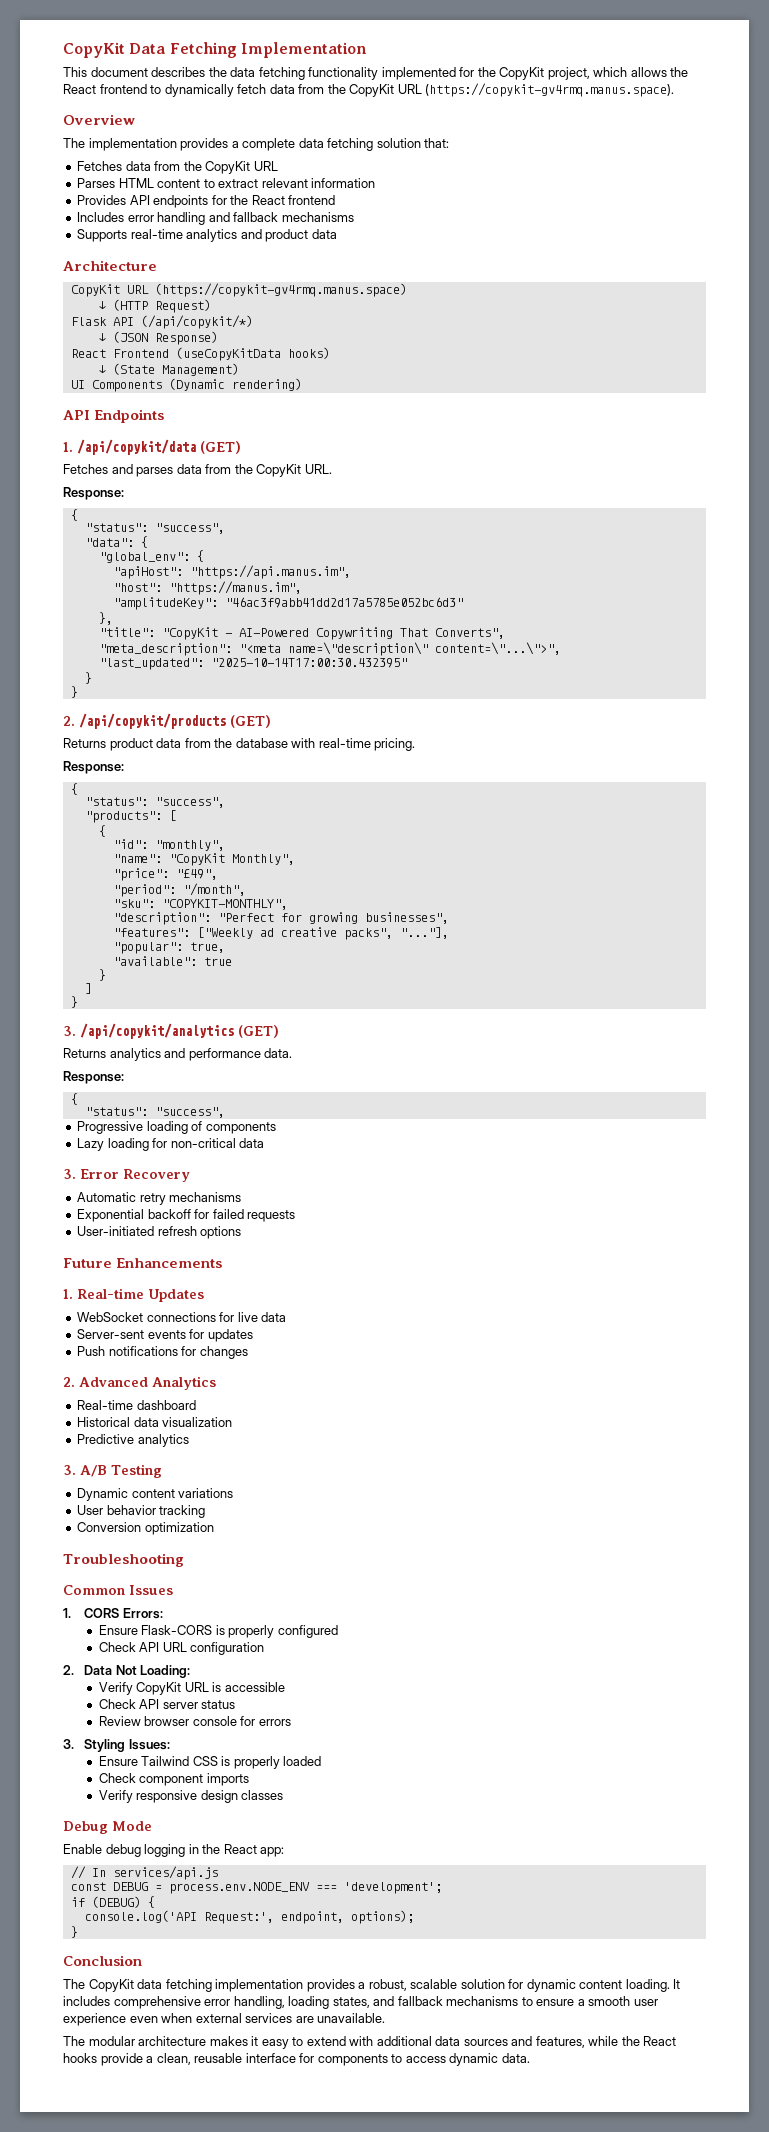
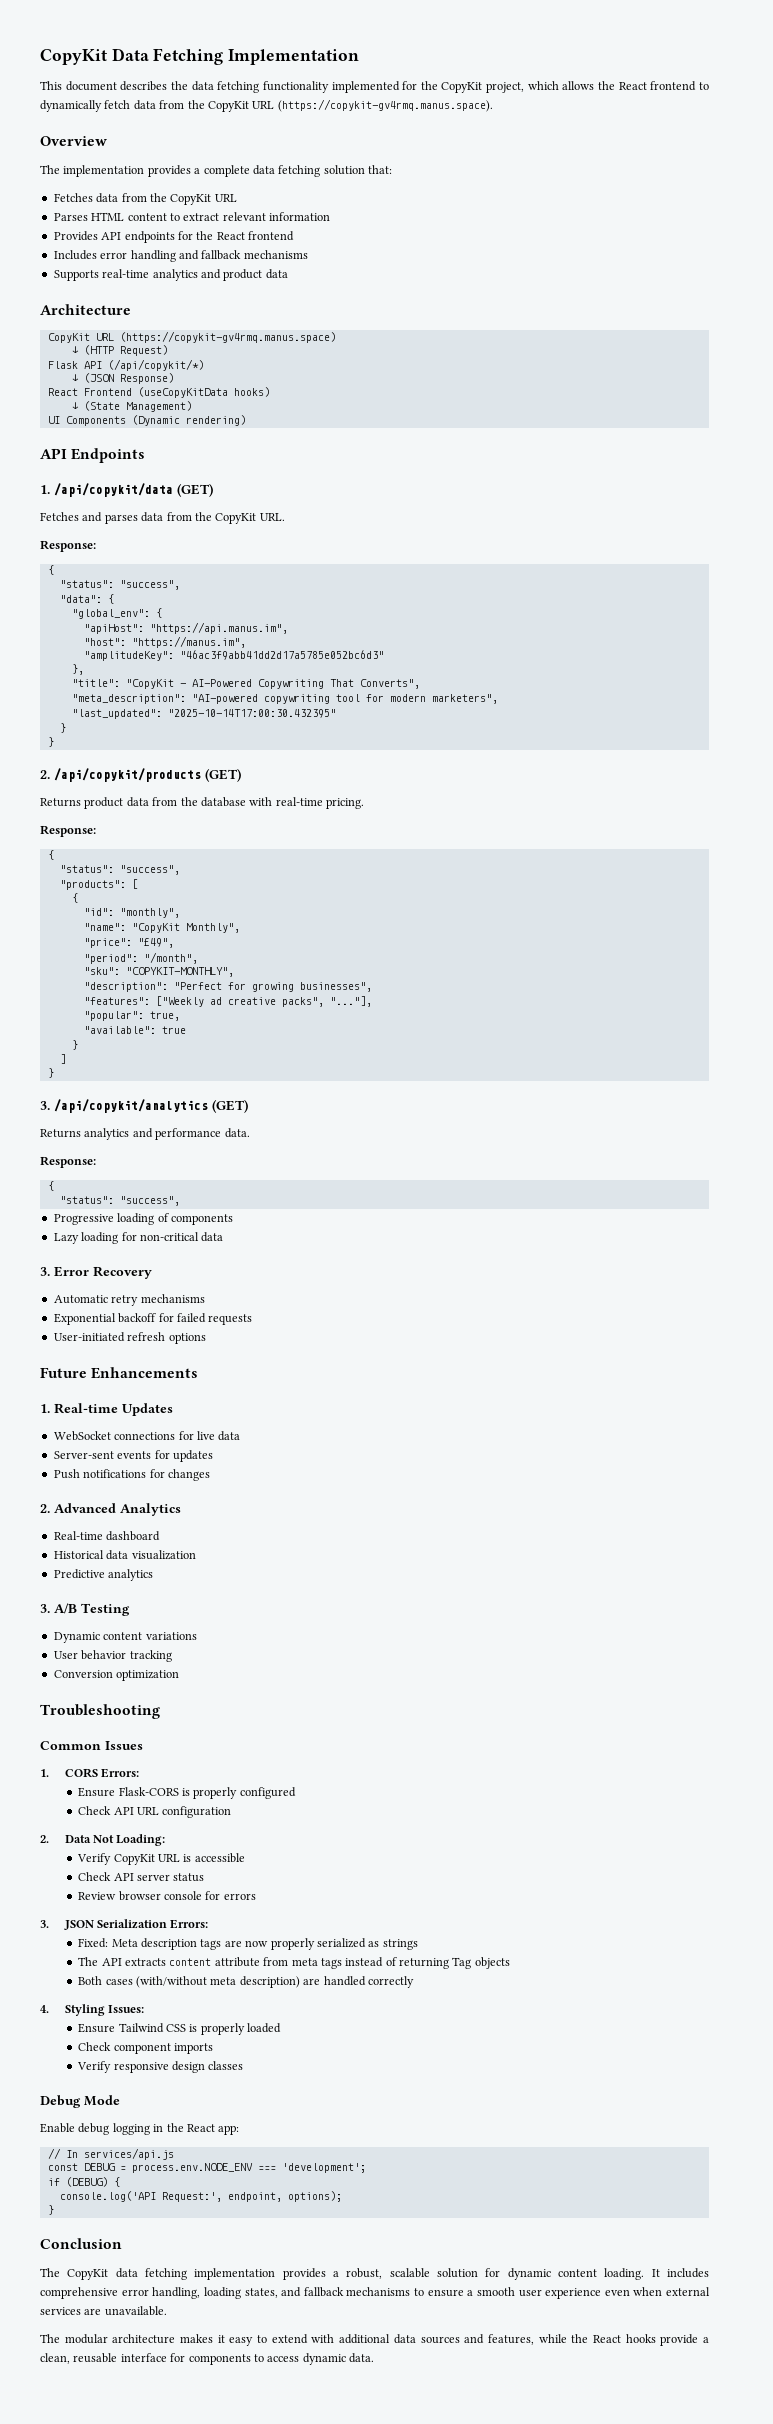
- "meta_description": "<meta name=\"description\" content=\"...\">",
+ "meta_description": "AI-powered copywriting tool for modern marketers",
- 3. Styling Issues:
+ 3. JSON Serialization Errors:
+ Fixed: Meta description tags are now properly serialized as strings
+ The API extracts content attribute from meta tags instead of returning Tag objects
+ Both cases (with/without meta description) are handled correctly
+ 4. Styling Issues:

